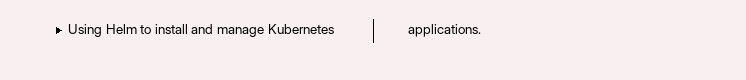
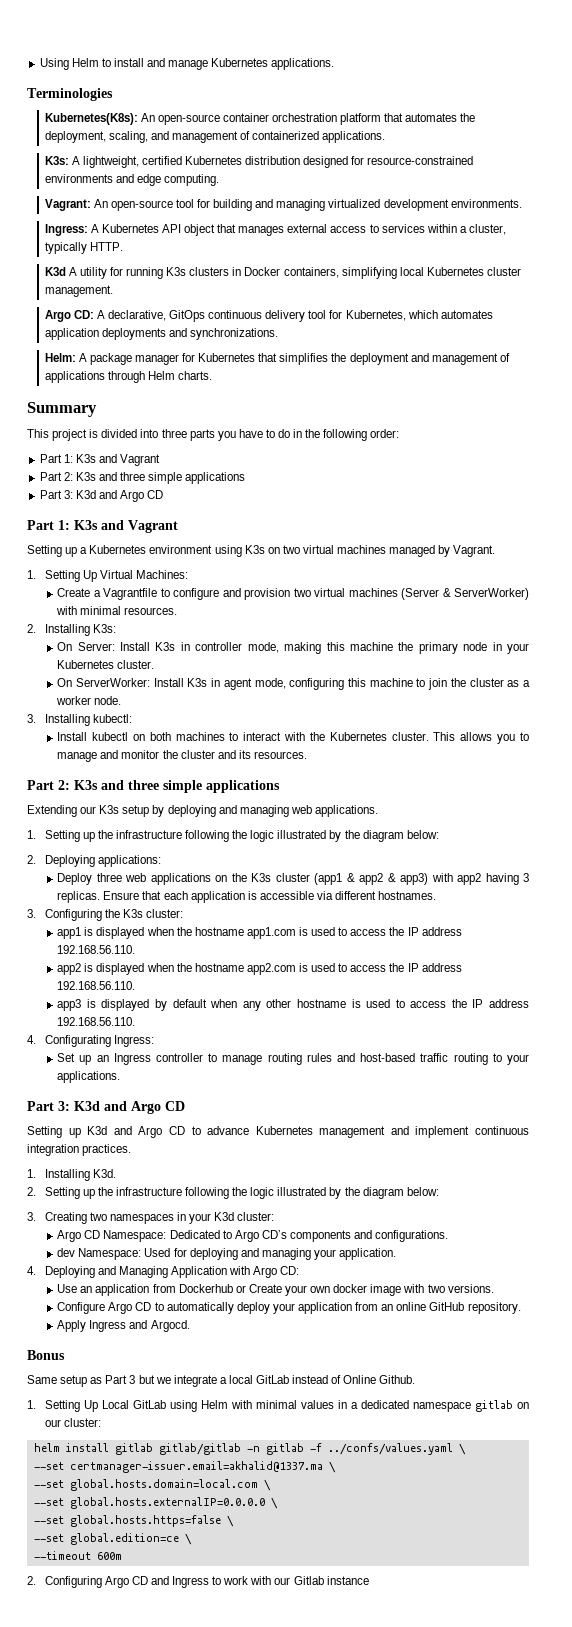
+ Terminologies
+ Kubernetes(K8s): An open-source container orchestration platform that automates the deployment, scaling, and management of containerized applications.
+ K3s: A lightweight, certified Kubernetes distribution designed for resource-constrained environments and edge computing.
+ Vagrant: An open-source tool for building and managing virtualized development environments.
+ Ingress: A Kubernetes API object that manages external access to services within a cluster, typically HTTP.
+ K3d A utility for running K3s clusters in Docker containers, simplifying local Kubernetes cluster management.
+ Argo CD: A declarative, GitOps continuous delivery tool for Kubernetes, which automates application deployments and synchronizations.
+ Helm: A package manager for Kubernetes that simplifies the deployment and management of applications through Helm charts.
+ Summary
+ This project is divided into three parts you have to do in the following order:
+ Part 1: K3s and Vagrant
+ Part 2: K3s and three simple applications
+ Part 3: K3d and Argo CD
+ Part 1: K3s and Vagrant
+ Setting up a Kubernetes environment using K3s on two virtual machines managed by Vagrant.
+ 1. Setting Up Virtual Machines:
+ Create a Vagrantfile to configure and provision two virtual machines (Server & ServerWorker) with minimal resources.
+ 2. Installing K3s:
+ On Server: Install K3s in controller mode, making this machine the primary node in your Kubernetes cluster.
+ On ServerWorker: Install K3s in agent mode, configuring this machine to join the cluster as a worker node.
+ 3. Installing kubectl:
+ Install kubectl on both machines to interact with the Kubernetes cluster. This allows you to manage and monitor the cluster and its resources.
+ Part 2: K3s and three simple applications
+ Extending our K3s setup by deploying and managing web applications.
+ 1. Setting up the infrastructure following the logic illustrated by the diagram below:
+ 2. Deploying applications:
+ Deploy three web applications on the K3s cluster (app1 & app2 & app3) with app2 having 3 replicas. Ensure that each application is accessible via different hostnames.
+ 3. Configuring the K3s cluster:
+ app1 is displayed when the hostname app1.com is used to access the IP address 192.168.56.110.
+ app2 is displayed when the hostname app2.com is used to access the IP address 192.168.56.110.
+ app3 is displayed by default when any other hostname is used to access the IP address 192.168.56.110.
+ 4. Configurating Ingress:
+ Set up an Ingress controller to manage routing rules and host-based traffic routing to your applications.
+ Part 3: K3d and Argo CD
+ Setting up K3d and Argo CD to advance Kubernetes management and implement continuous integration practices.
+ 1. Installing K3d.
+ 2. Setting up the infrastructure following the logic illustrated by the diagram below:
+ 3. Creating two namespaces in your K3d cluster:
+ Argo CD Namespace: Dedicated to Argo CD’s components and configurations.
+ dev Namespace: Used for deploying and managing your application.
+ 4. Deploying and Managing Application with Argo CD:
+ Use an application from Dockerhub or Create your own docker image with two versions.
+ Configure Argo CD to automatically deploy your application from an online GitHub repository.
+ Apply Ingress and Argocd.
+ Bonus
+ Same setup as Part 3 but we integrate a local GitLab instead of Online Github.
+ 1. Setting Up Local GitLab using Helm with minimal values in a dedicated namespace gitlab on our cluster:
+ helm install gitlab gitlab/gitlab -n gitlab -f ../confs/values.yaml \
+ --set certmanager-issuer.email=akhalid@1337.ma \
+ --set global.hosts.domain=local.com \
+ --set global.hosts.externalIP=0.0.0.0 \
+ --set global.hosts.https=false \
+ --set global.edition=ce \
+ --timeout 600m
+ 2. Configuring Argo CD and Ingress to work with our Gitlab instance

